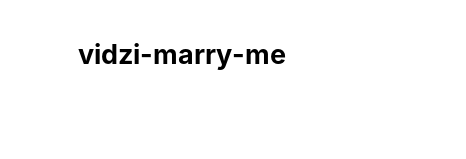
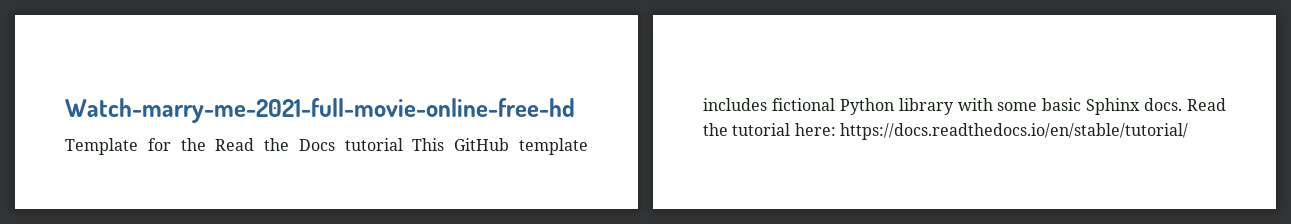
- vidzi-marry-me
+ Watch-marry-me-2021-full-movie-online-free-hd
+ Template for the Read the Docs tutorial This GitHub template includes fictional Python library with some basic Sphinx docs. Read the tutorial here: https://docs.readthedocs.io/en/stable/tutorial/

